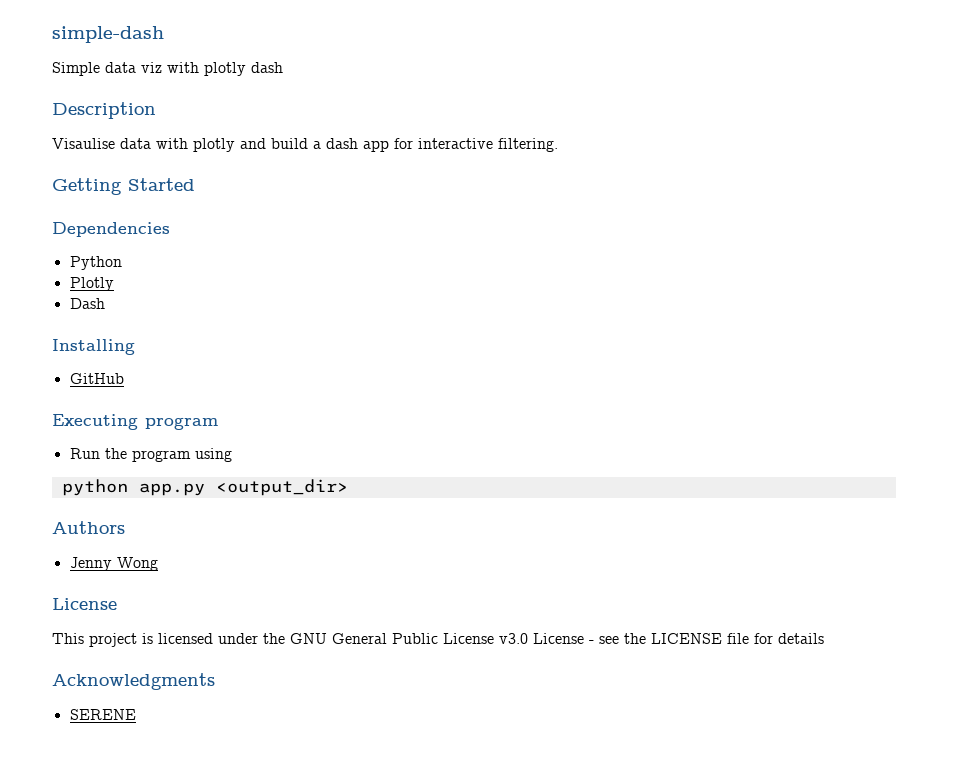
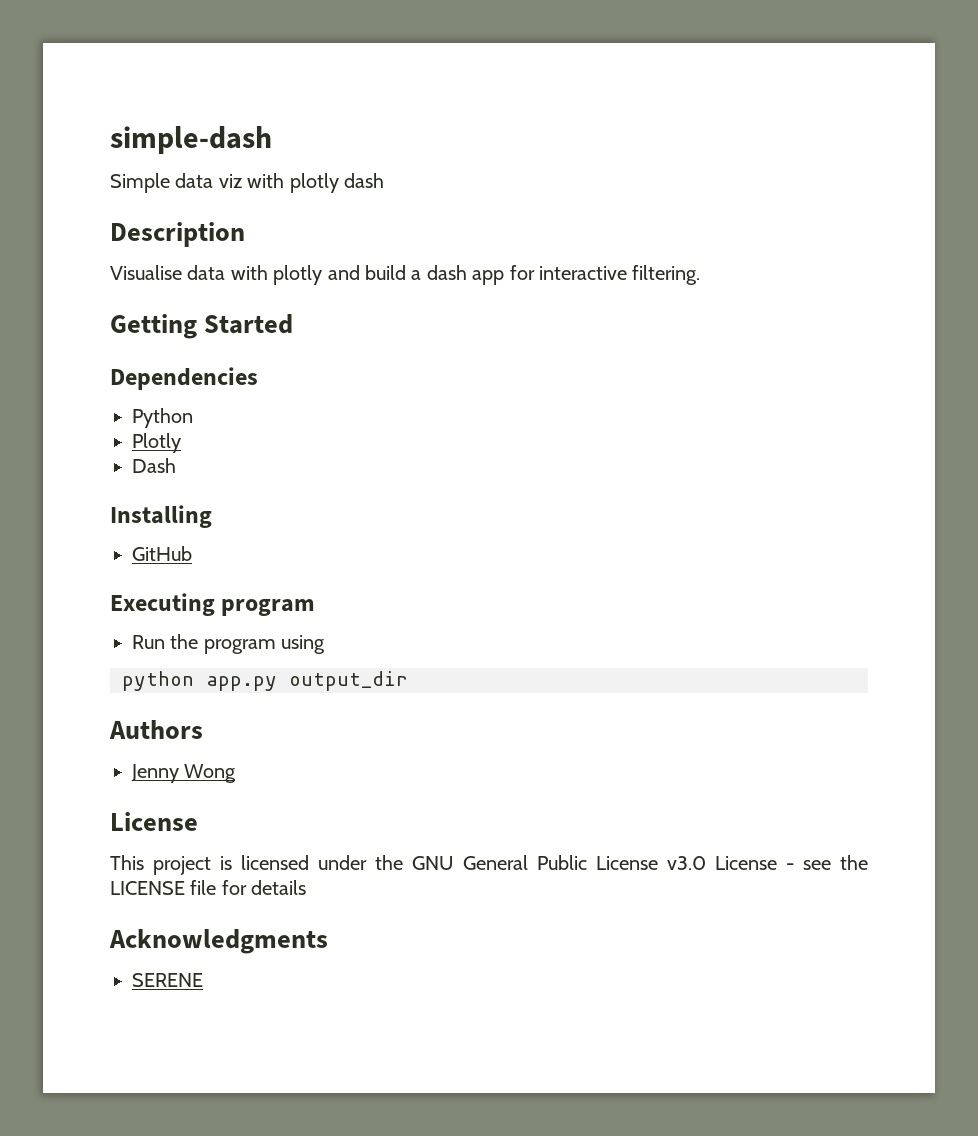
- Visaulise data with plotly and build a dash app for interactive filtering.
+ Visualise data with plotly and build a dash app for interactive filtering.
- python app.py <output_dir>
+ python app.py output_dir

